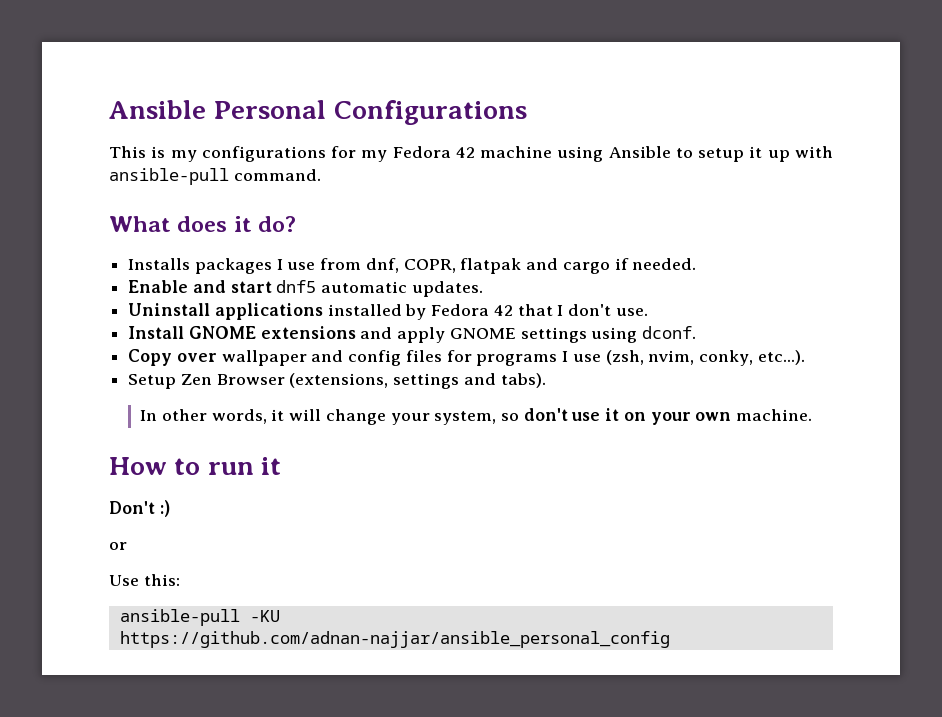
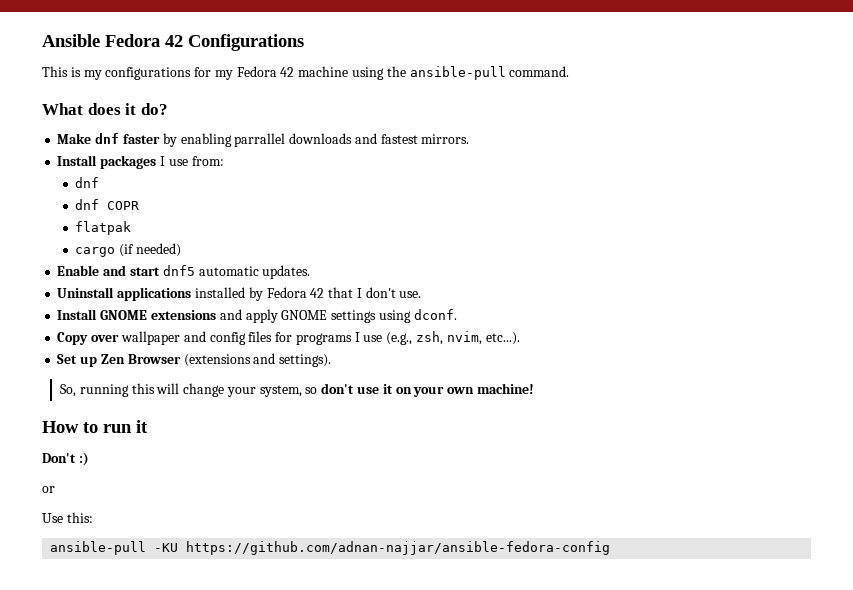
- Ansible Personal Configurations
+ Ansible Fedora 42 Configurations
- This is my configurations for my Fedora 42 machine using Ansible to setup it up with ansible-pull command.
+ This is my configurations for my Fedora 42 machine using the ansible-pull command.
- Installs packages I use from dnf, COPR, flatpak and cargo if needed.
+ Make dnf faster by enabling parrallel downloads and fastest mirrors.
+ Install packages I use from:
+ dnf
+ dnf COPR
+ flatpak
+ cargo (if needed)
- Copy over wallpaper and config files for programs I use (zsh, nvim, conky, etc...).
- Setup Zen Browser (extensions, settings and tabs).
- In other words, it will change your system, so don't use it on your own machine.
+ Copy over wallpaper and config files for programs I use (e.g., zsh, nvim, etc...).
+ Set up Zen Browser (extensions and settings).
+ So, running this will change your system, so don't use it on your own machine!
- ansible-pull -KU https://github.com/adnan-najjar/ansible_personal_config
+ ansible-pull -KU https://github.com/adnan-najjar/ansible-fedora-config

